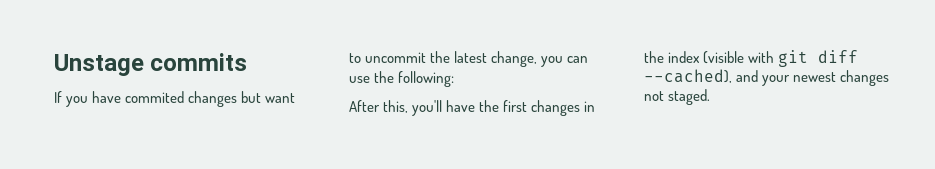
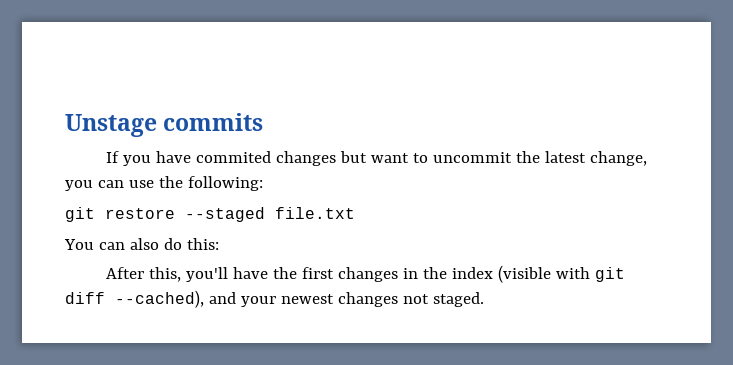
+ git restore --staged file.txt
+ You can also do this:

